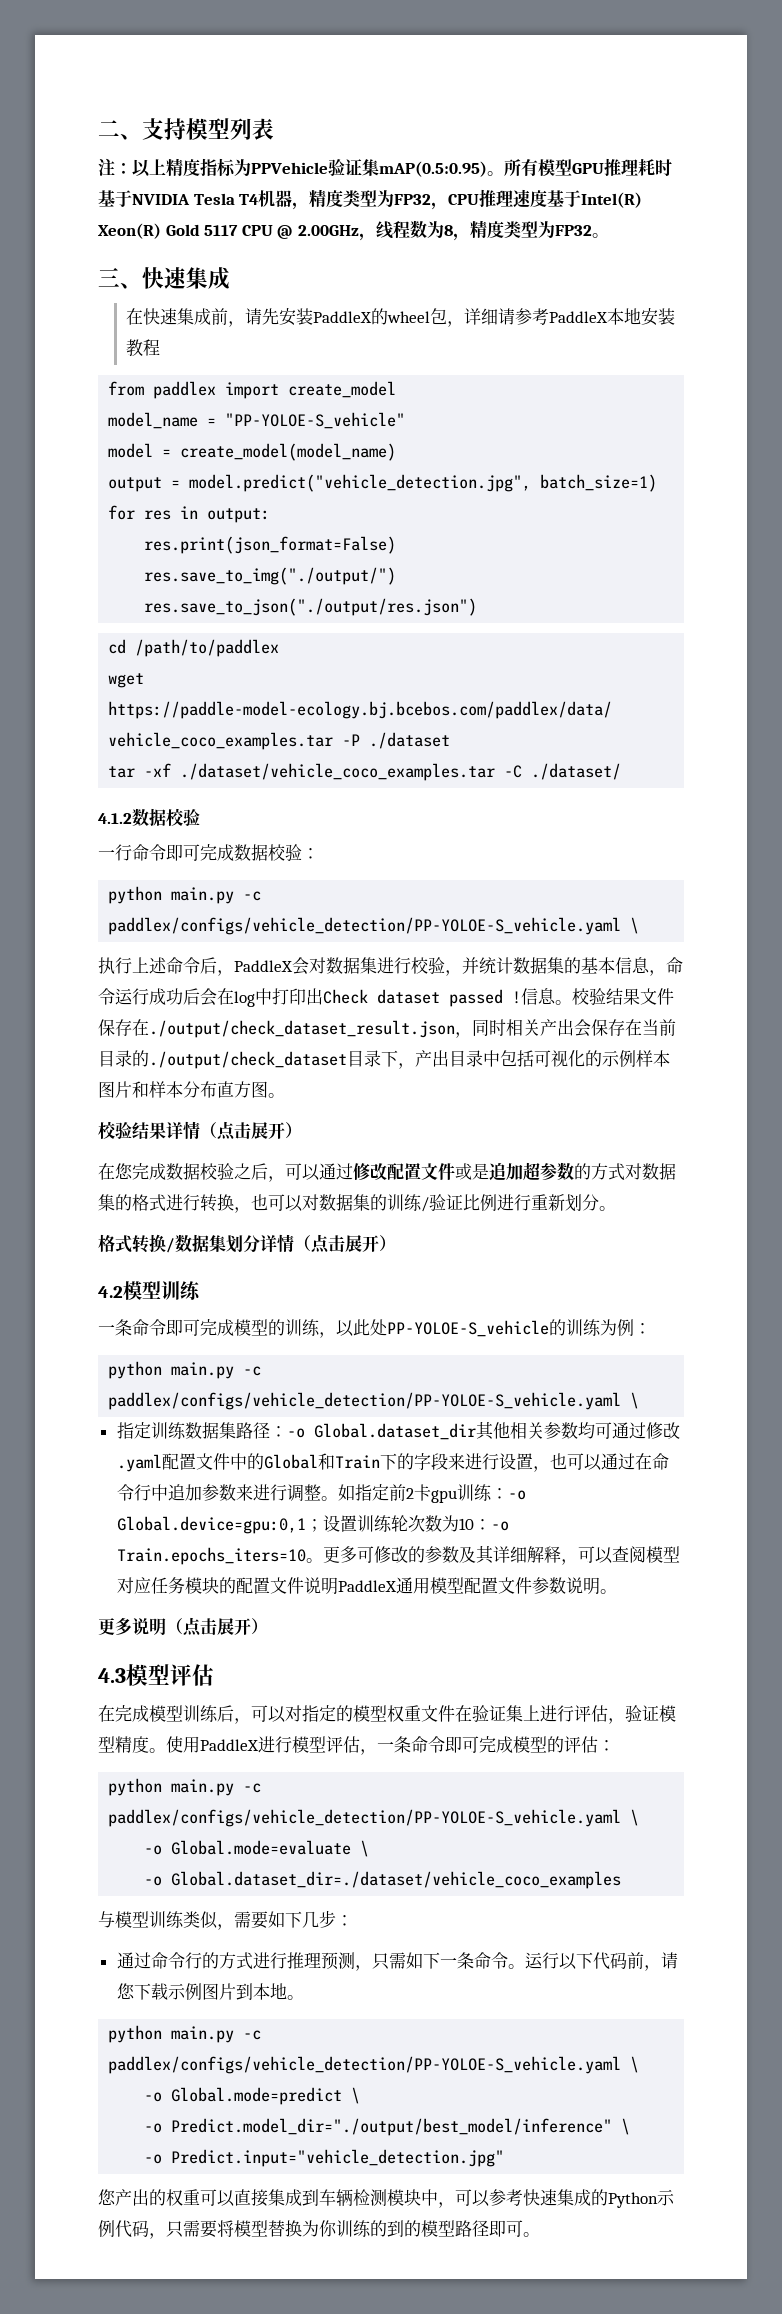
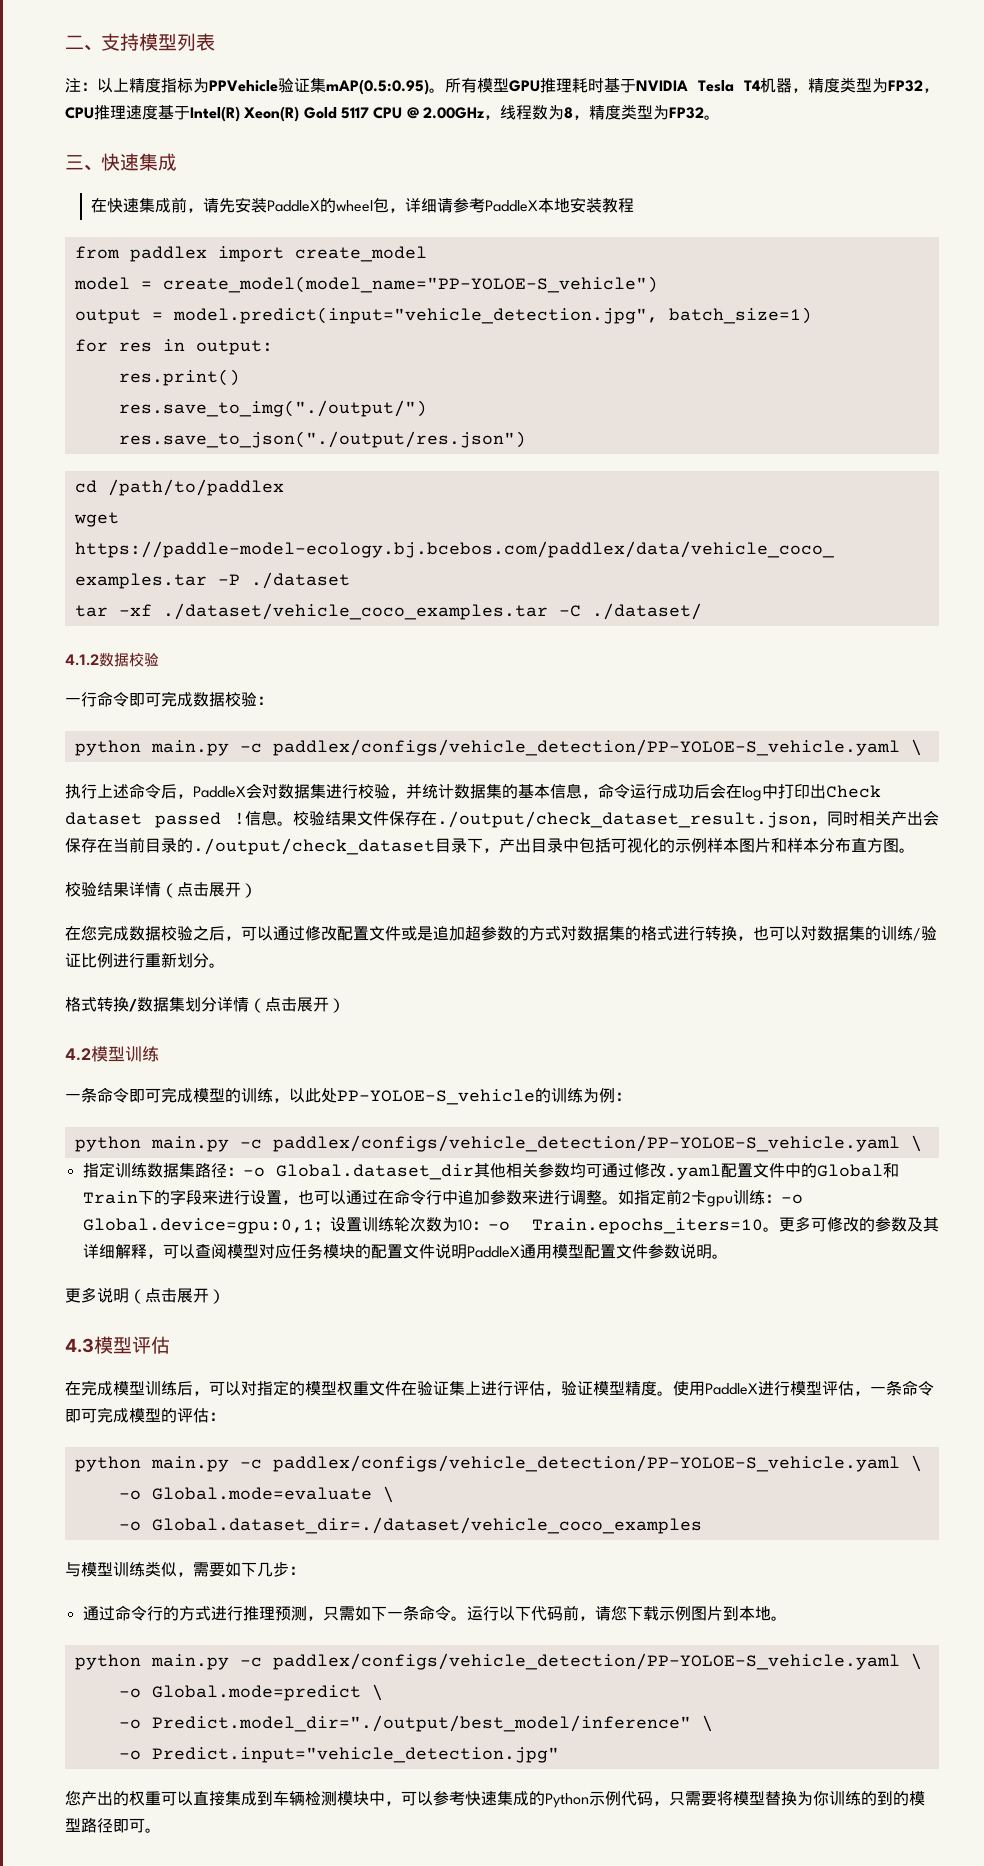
- model_name = "PP-YOLOE-S_vehicle"
- model = create_model(model_name)
+ model = create_model(model_name="PP-YOLOE-S_vehicle")
- output = model.predict("vehicle_detection.jpg", batch_size=1)
+ output = model.predict(input="vehicle_detection.jpg", batch_size=1)
- res.print(json_format=False)
+ res.print()

